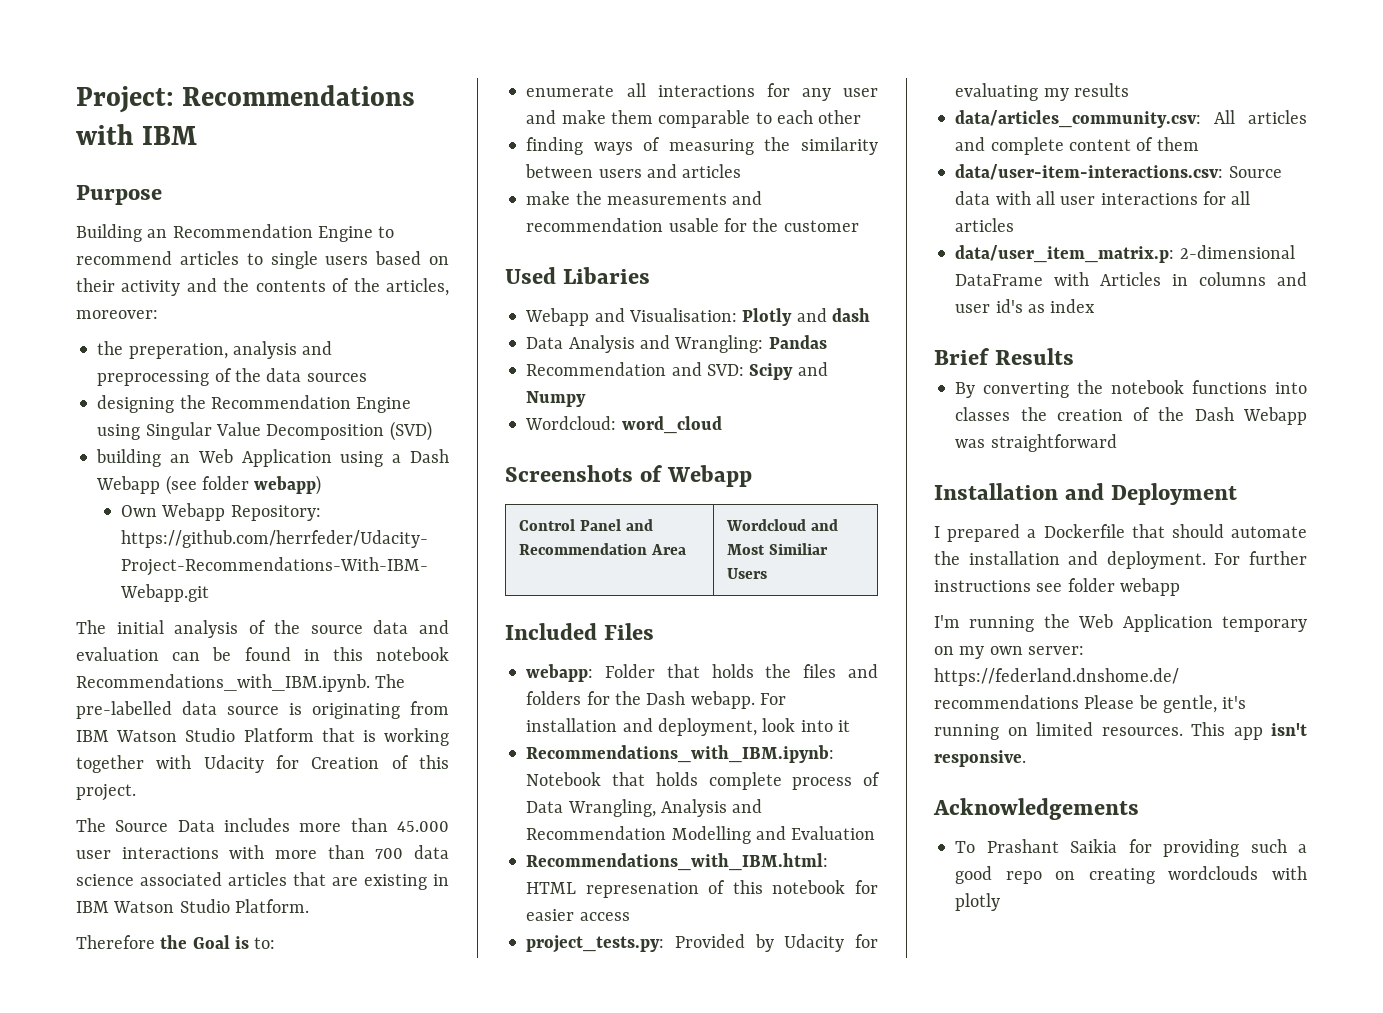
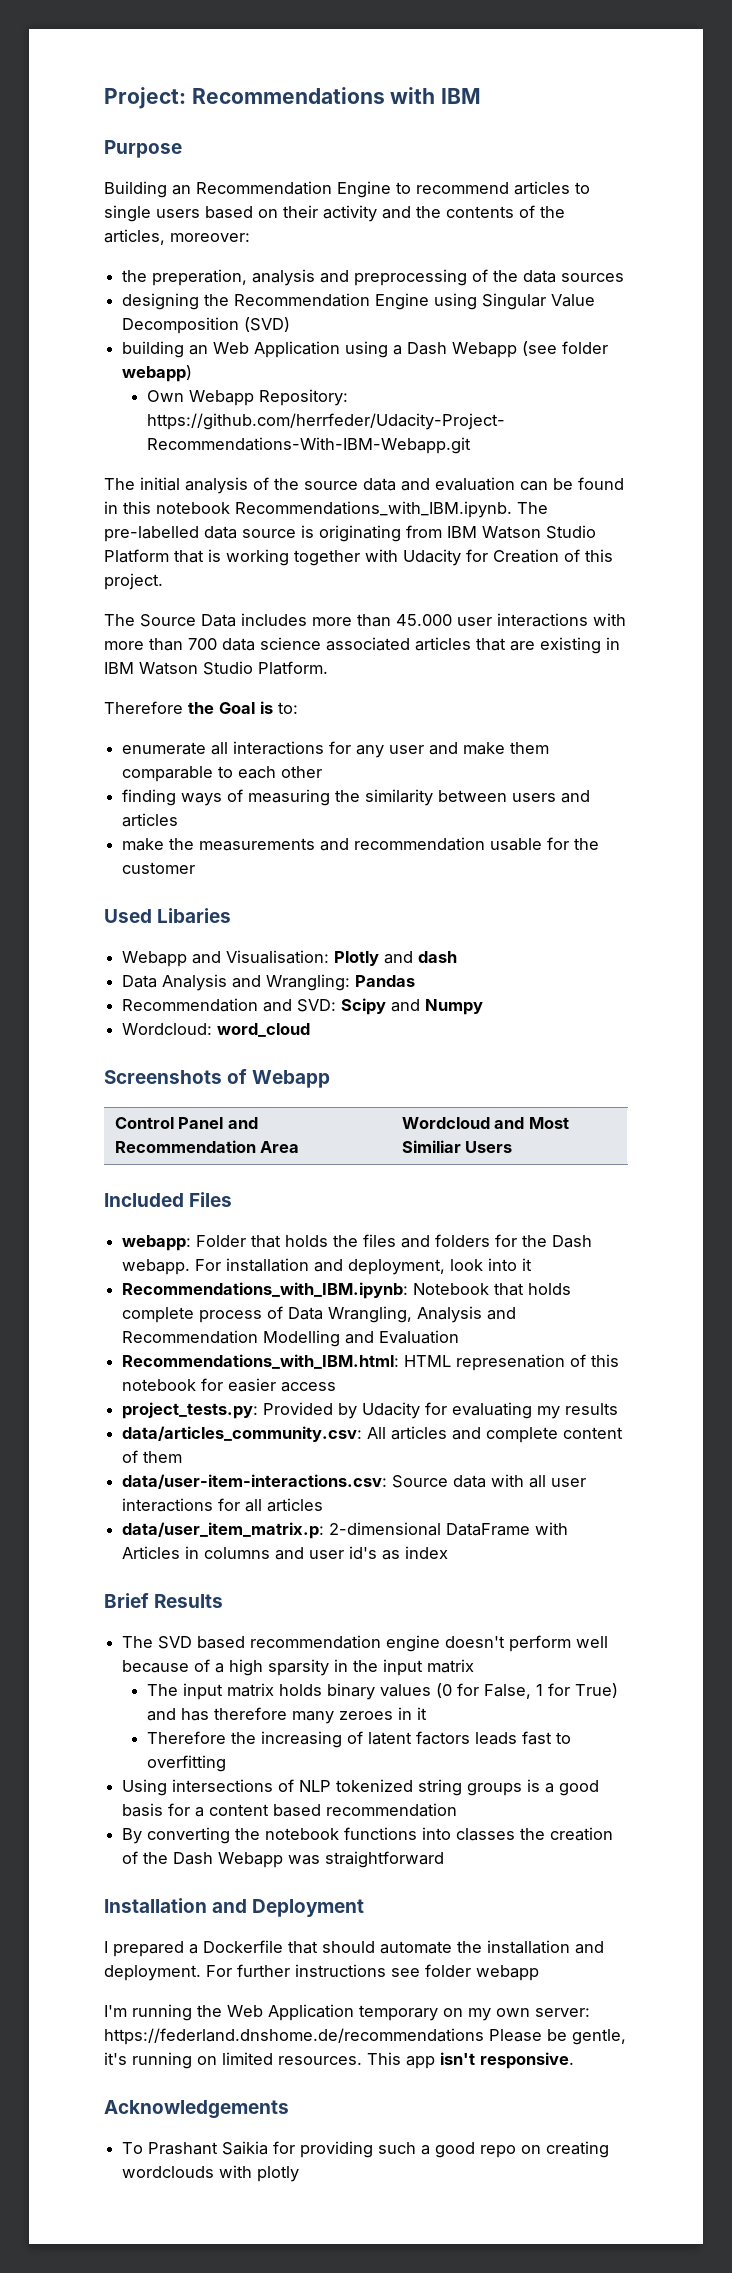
+ The SVD based recommendation engine doesn't perform well because of a high sparsity in the input matrix
+ The input matrix holds binary values (0 for False, 1 for True) and has therefore many zeroes in it
+ Therefore the increasing of latent factors leads fast to overfitting
+ Using intersections of NLP tokenized string groups is a good basis for a content based recommendation

